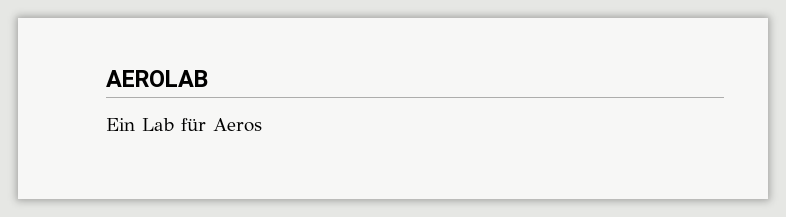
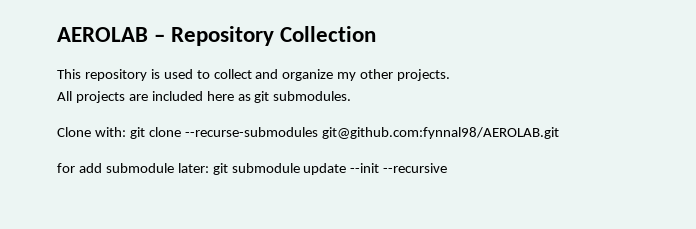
- AEROLAB
- Ein Lab für Aeros
+ AEROLAB – Repository Collection
+ This repository is used to collect and organize my other projects.
+ All projects are included here as git submodules.
+ Clone with: git clone --recurse-submodules git@github.com:fynnal98/AEROLAB.git
+ for add submodule later: git submodule update --init --recursive

